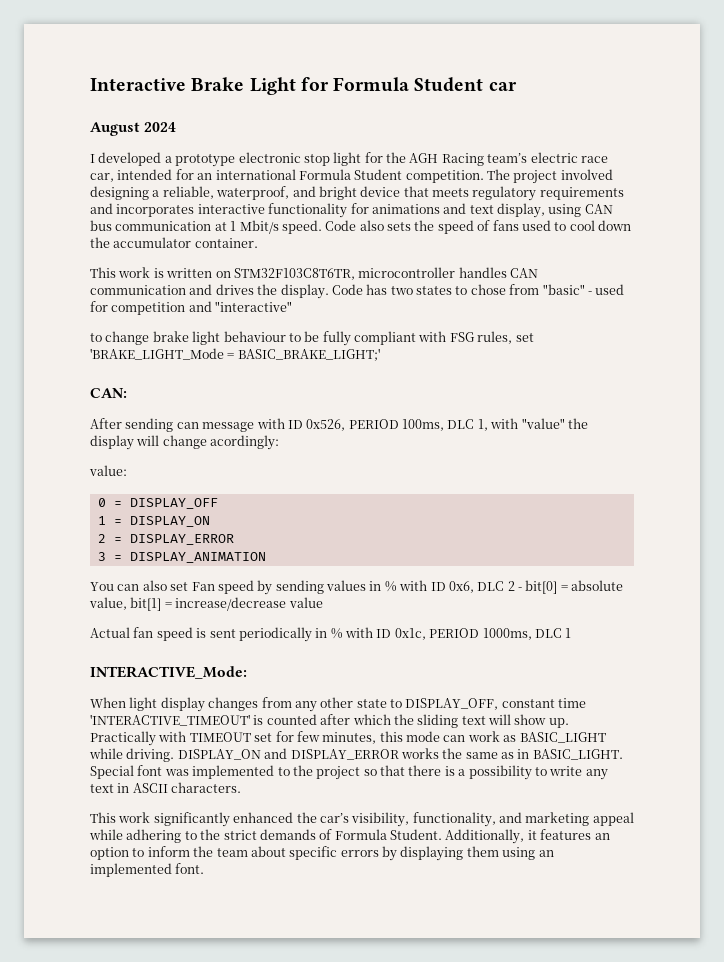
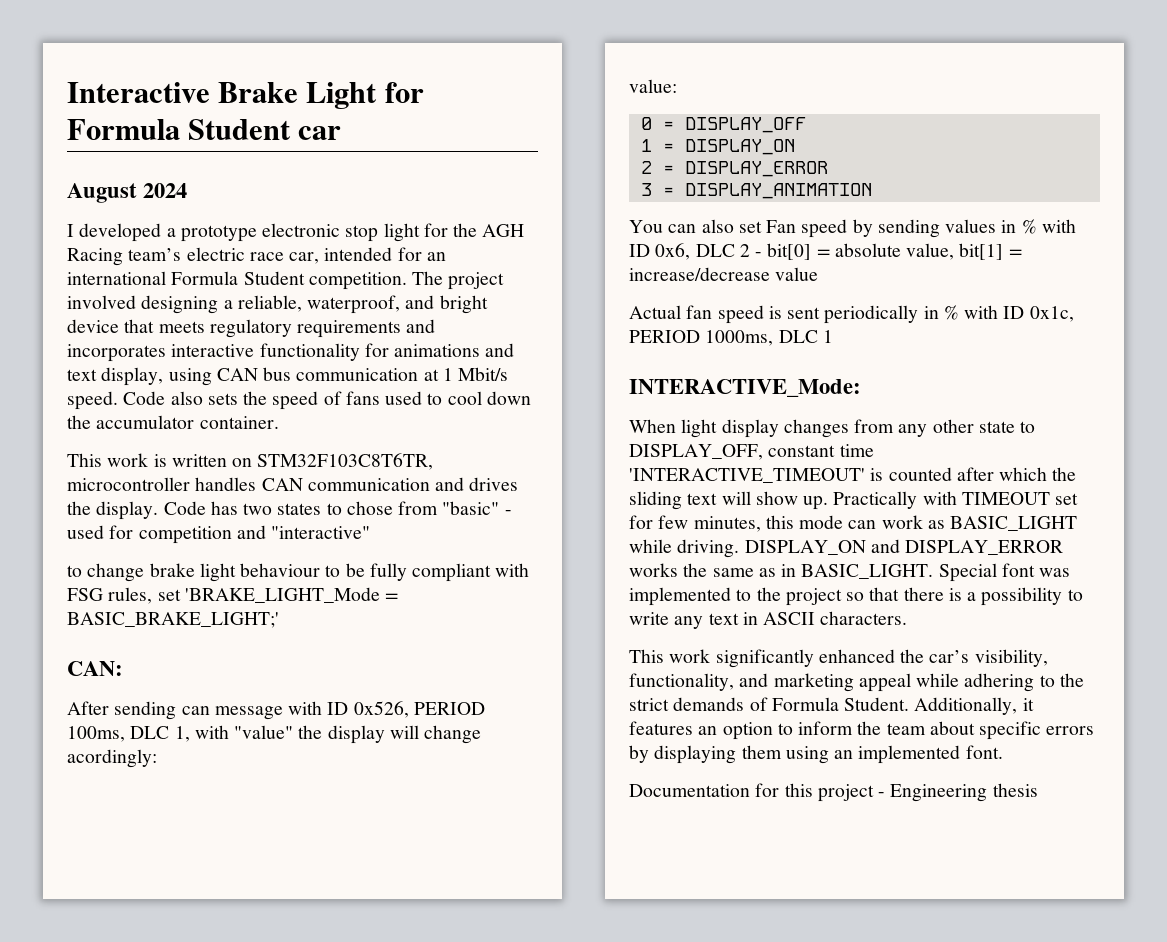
+ Documentation for this project - Engineering thesis

